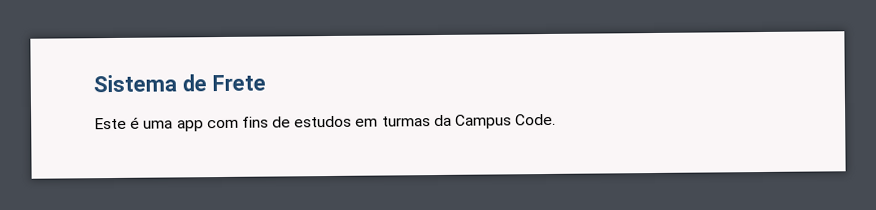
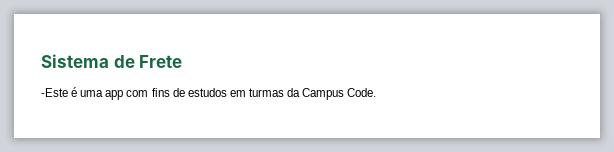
- Este é uma app com fins de estudos em turmas da Campus Code.
+ -Este é uma app com fins de estudos em turmas da Campus Code.

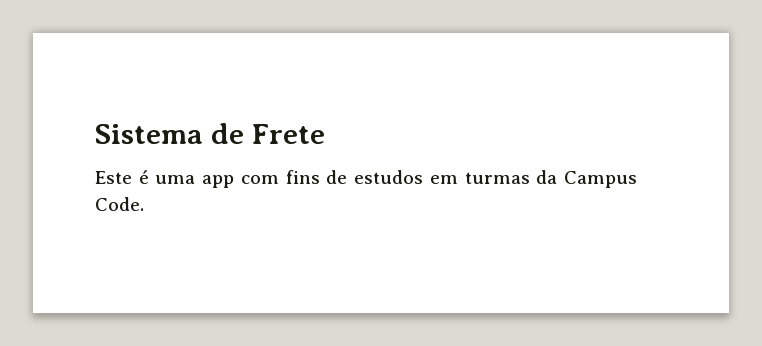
- -Este é uma app com fins de estudos em turmas da Campus Code.
+ Este é uma app com fins de estudos em turmas da Campus Code.

